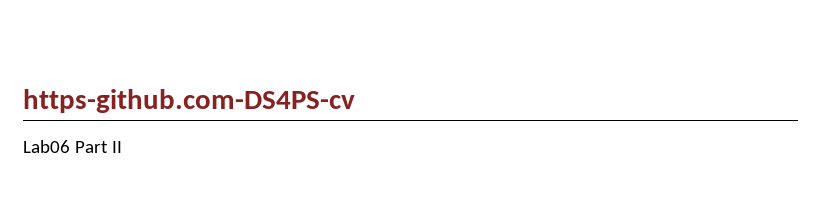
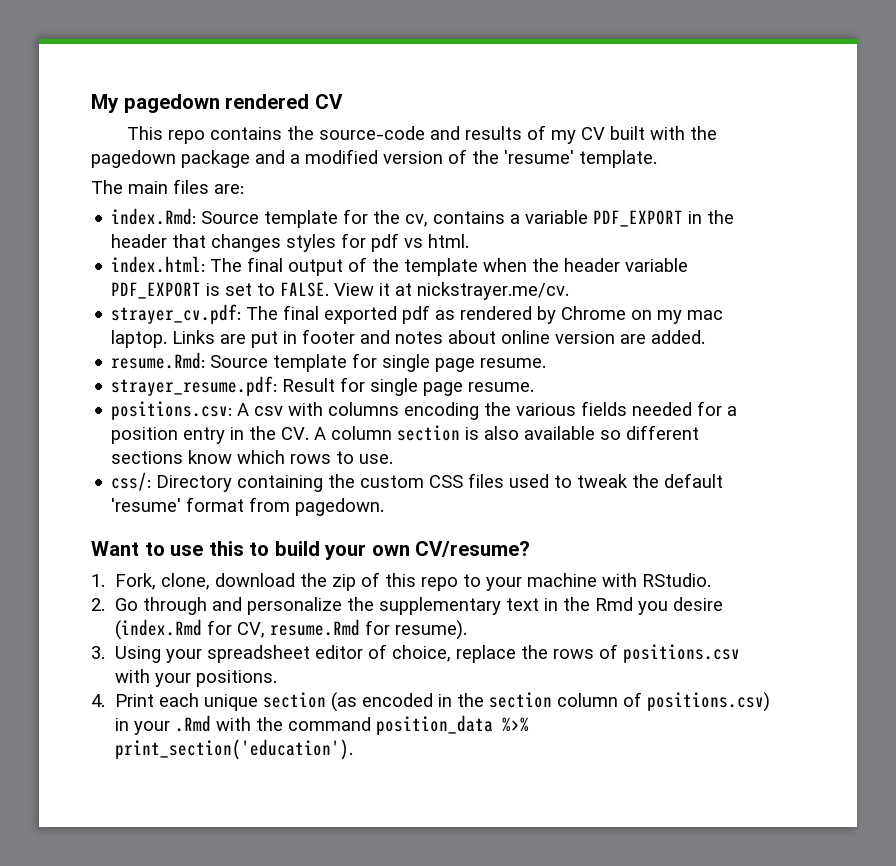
- https-github.com-DS4PS-cv
- Lab06 Part II
+ My pagedown rendered CV
+ This repo contains the source-code and results of my CV built with the pagedown package and a modified version of the 'resume' template.
+ The main files are:
+ index.Rmd: Source template for the cv, contains a variable PDF_EXPORT in the header that changes styles for pdf vs html.
+ index.html: The final output of the template when the header variable PDF_EXPORT is set to FALSE. View it at nickstrayer.me/cv.
+ strayer_cv.pdf: The final exported pdf as rendered by Chrome on my mac laptop. Links are put in footer and notes about online version are added.
+ resume.Rmd: Source template for single page resume.
+ strayer_resume.pdf: Result for single page resume.
+ positions.csv: A csv with columns encoding the various fields needed for a position entry in the CV. A column section is also available so different sections know which rows to use.
+ css/: Directory containing the custom CSS files used to tweak the default 'resume' format from pagedown.
+ Want to use this to build your own CV/resume?
+ 1. Fork, clone, download the zip of this repo to your machine with RStudio.
+ 2. Go through and personalize the supplementary text in the Rmd you desire (index.Rmd for CV, resume.Rmd for resume).
+ 3. Using your spreadsheet editor of choice, replace the rows of positions.csv with your positions.
+ 4. Print each unique section (as encoded in the section column of positions.csv) in your .Rmd with the command position_data %>% print_section('education').

